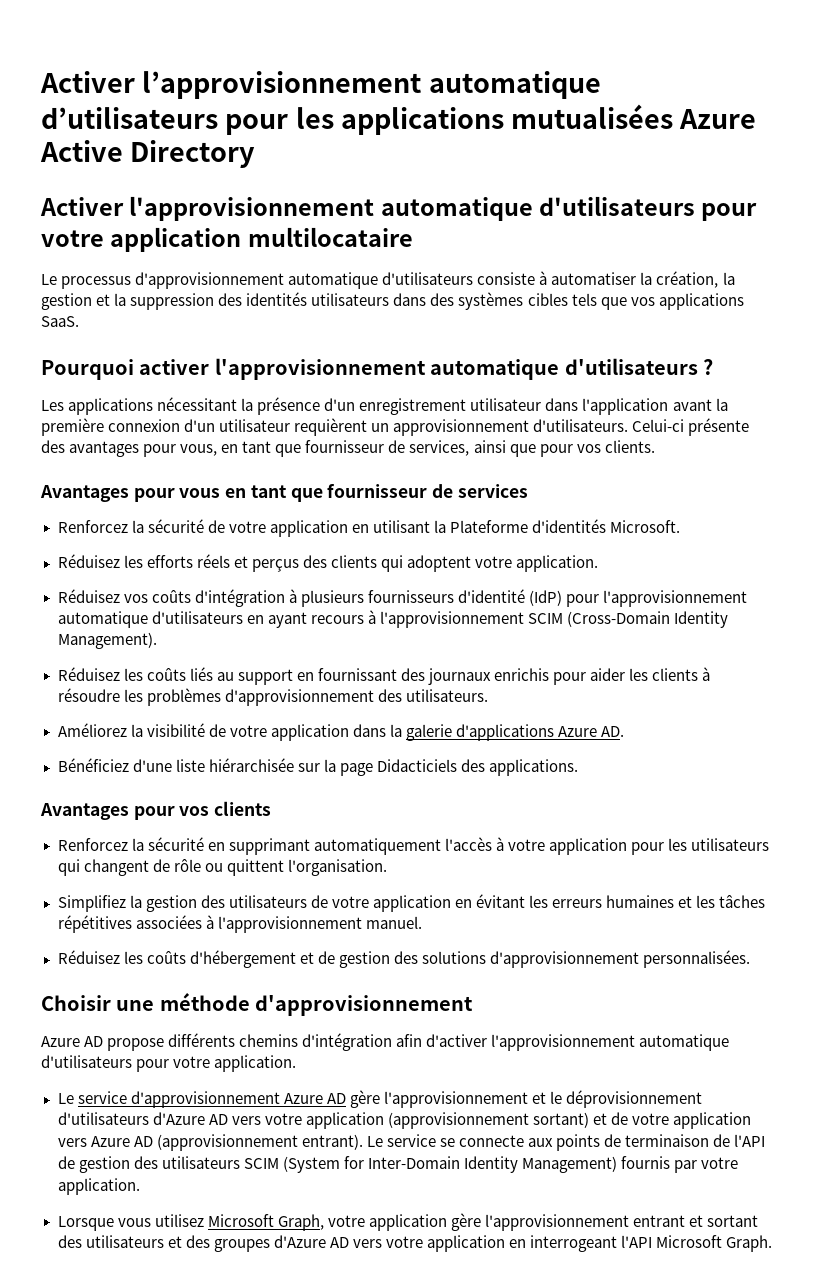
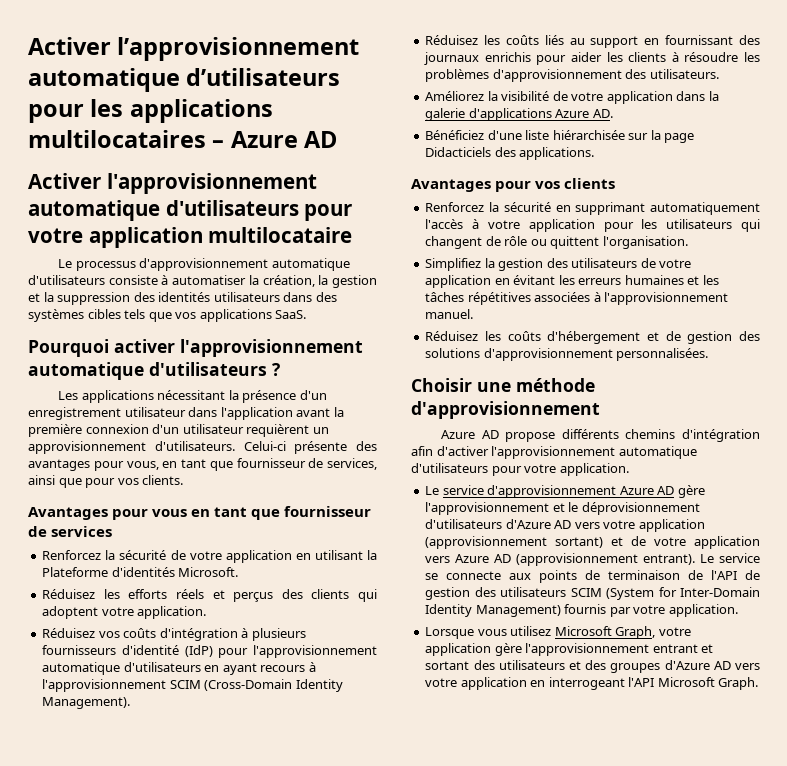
- Activer l’approvisionnement automatique d’utilisateurs pour les applications mutualisées Azure Active Directory
+ Activer l’approvisionnement automatique d’utilisateurs pour les applications multilocataires – Azure AD

